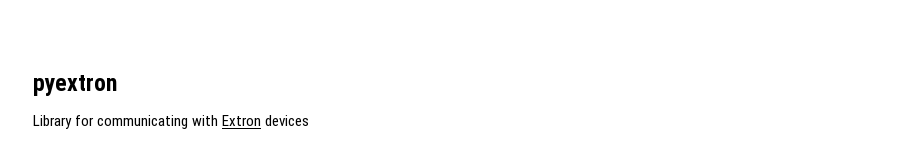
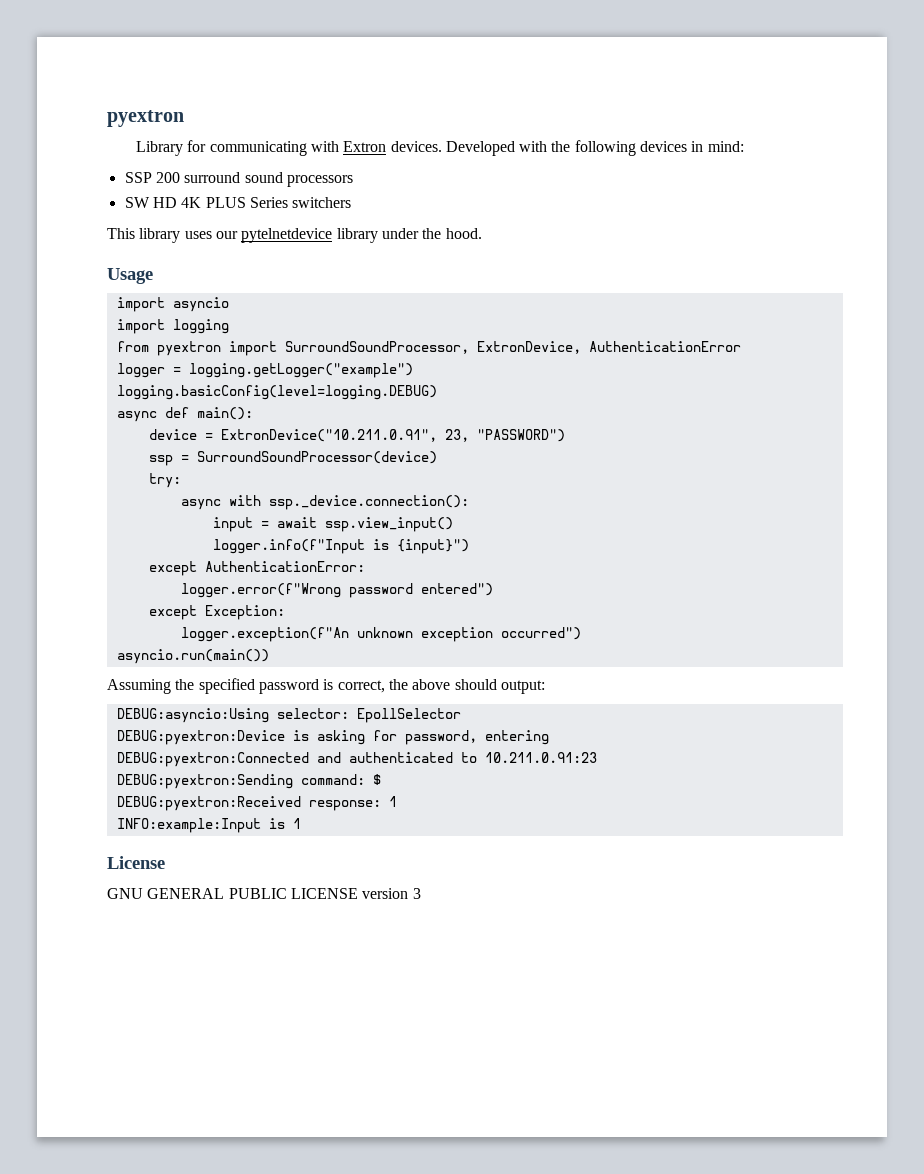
- Library for communicating with Extron devices
+ Library for communicating with Extron devices. Developed with the following devices in mind:
+ SSP 200 surround sound processors
+ SW HD 4K PLUS Series switchers
+ This library uses our pytelnetdevice library under the hood.
+ Usage
+ import asyncio
+ import logging
+ from pyextron import SurroundSoundProcessor, ExtronDevice, AuthenticationError
+ logger = logging.getLogger("example")
+ logging.basicConfig(level=logging.DEBUG)
+ async def main():
+ device = ExtronDevice("10.211.0.91", 23, "PASSWORD")
+ ssp = SurroundSoundProcessor(device)
+ try:
+ async with ssp._device.connection():
+ input = await ssp.view_input()
+ logger.info(f"Input is {input}")
+ except AuthenticationError:
+ logger.error(f"Wrong password entered")
+ except Exception:
+ logger.exception(f"An unknown exception occurred")
+ asyncio.run(main())
+ Assuming the specified password is correct, the above should output:
+ DEBUG:asyncio:Using selector: EpollSelector
+ DEBUG:pyextron:Device is asking for password, entering
+ DEBUG:pyextron:Connected and authenticated to 10.211.0.91:23
+ DEBUG:pyextron:Sending command: $
+ DEBUG:pyextron:Received response: 1
+ INFO:example:Input is 1
+ License
+ GNU GENERAL PUBLIC LICENSE version 3

